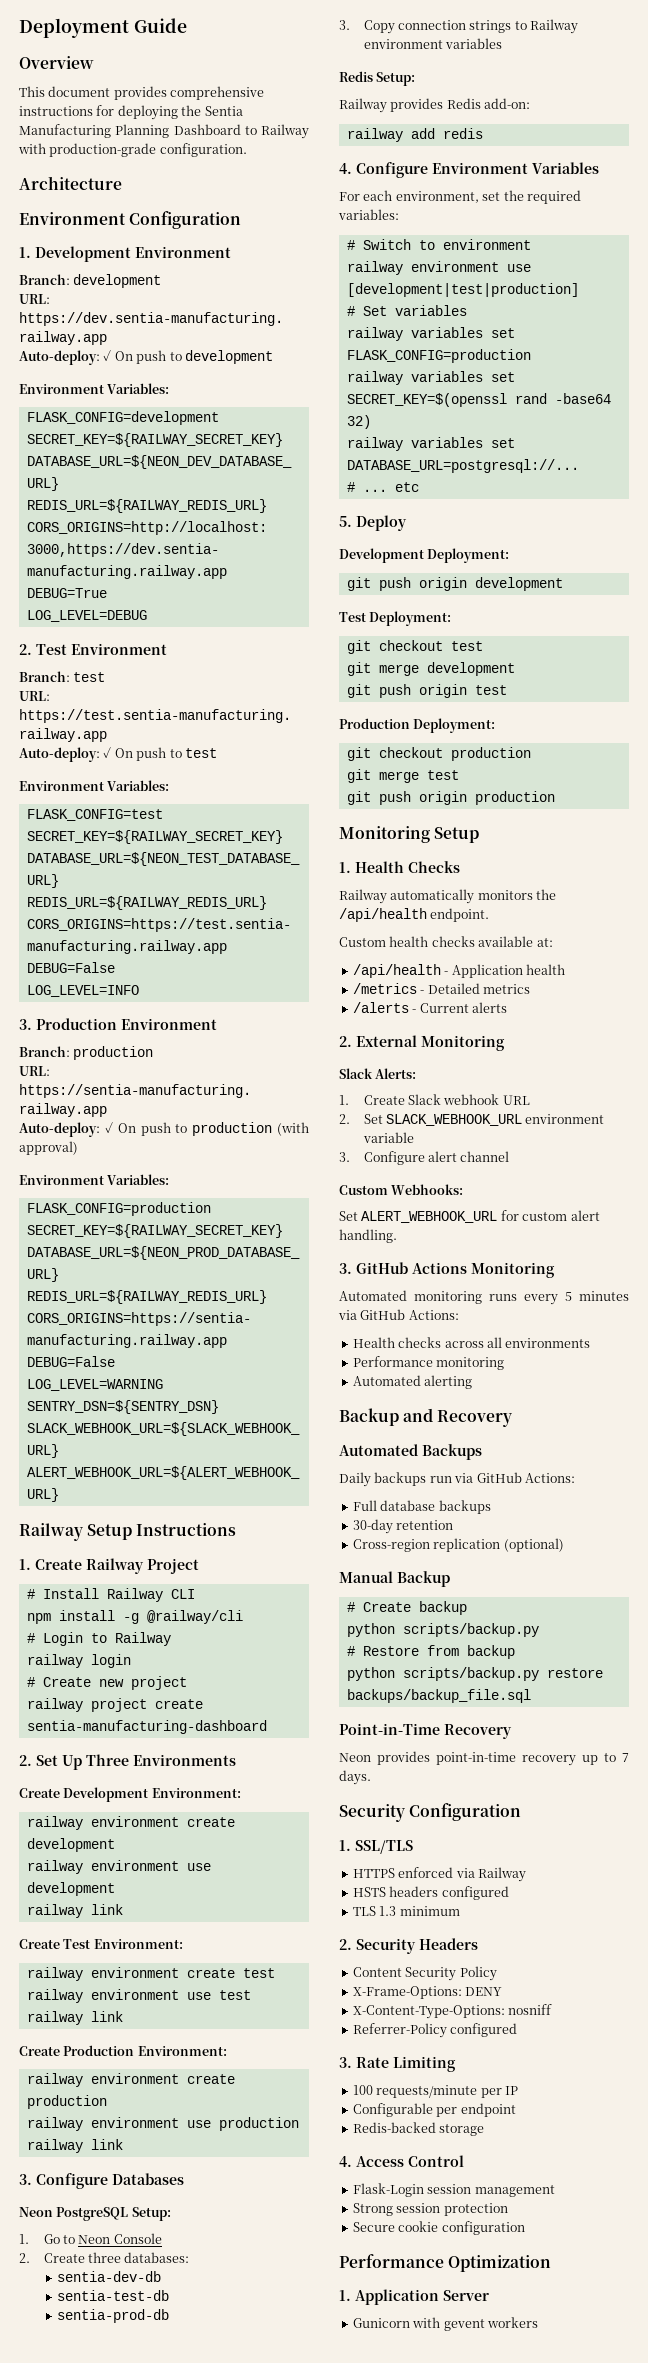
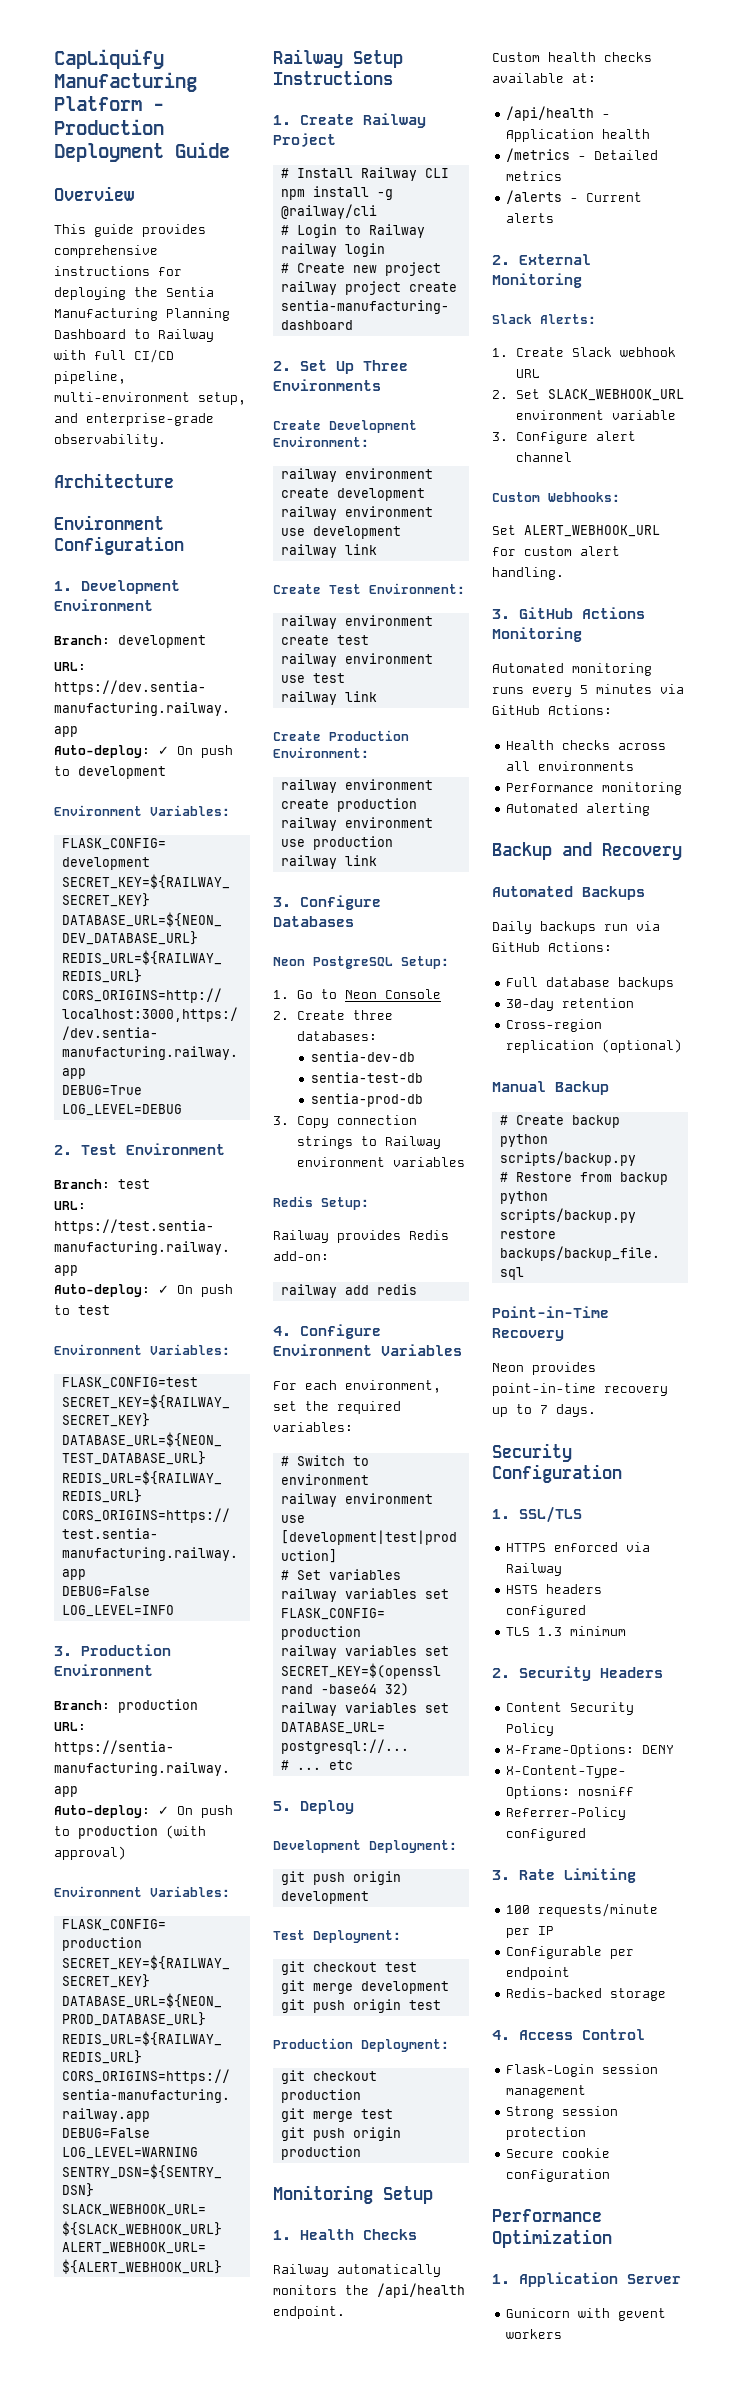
- Deployment Guide
+ CapLiquify Manufacturing Platform - Production Deployment Guide
- This document provides comprehensive instructions for deploying the Sentia Manufacturing Planning Dashboard to Railway with production-grade configuration.
+ This guide provides comprehensive instructions for deploying the Sentia Manufacturing Planning Dashboard to Railway with full CI/CD pipeline, multi-environment setup, and enterprise-grade observability.

